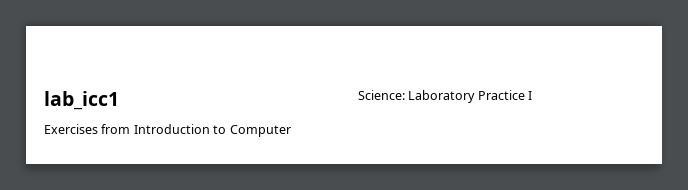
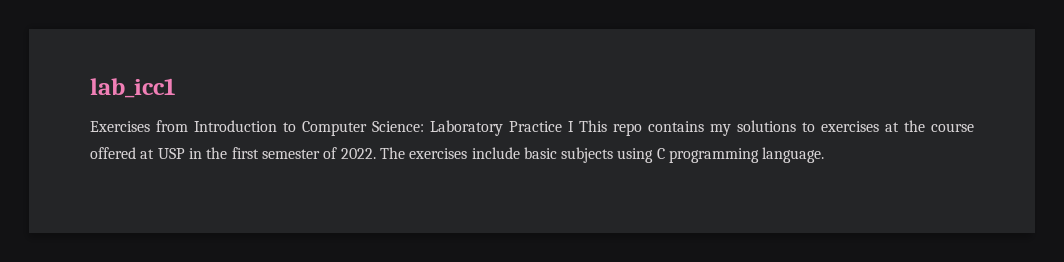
- Exercises from Introduction to Computer Science: Laboratory Practice I
+ Exercises from Introduction to Computer Science: Laboratory Practice I This repo contains my solutions to exercises at the course offered at USP in the first semester of 2022. The exercises include basic subjects using C programming language.

